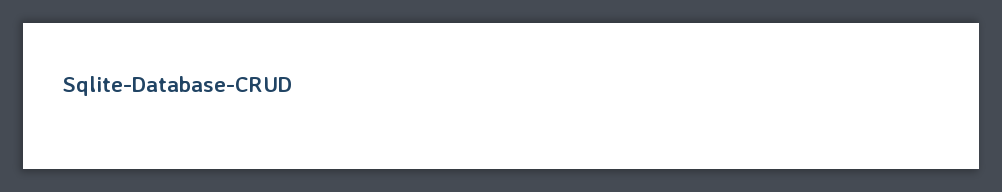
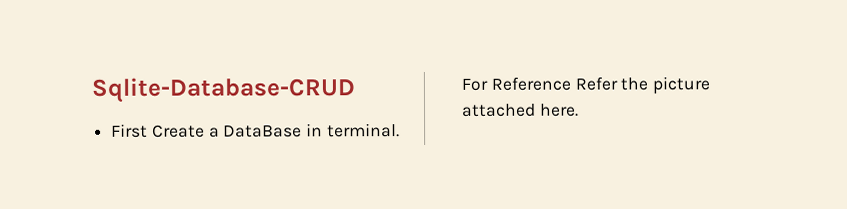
+ First Create a DataBase in terminal. For Reference Refer the picture attached here.

